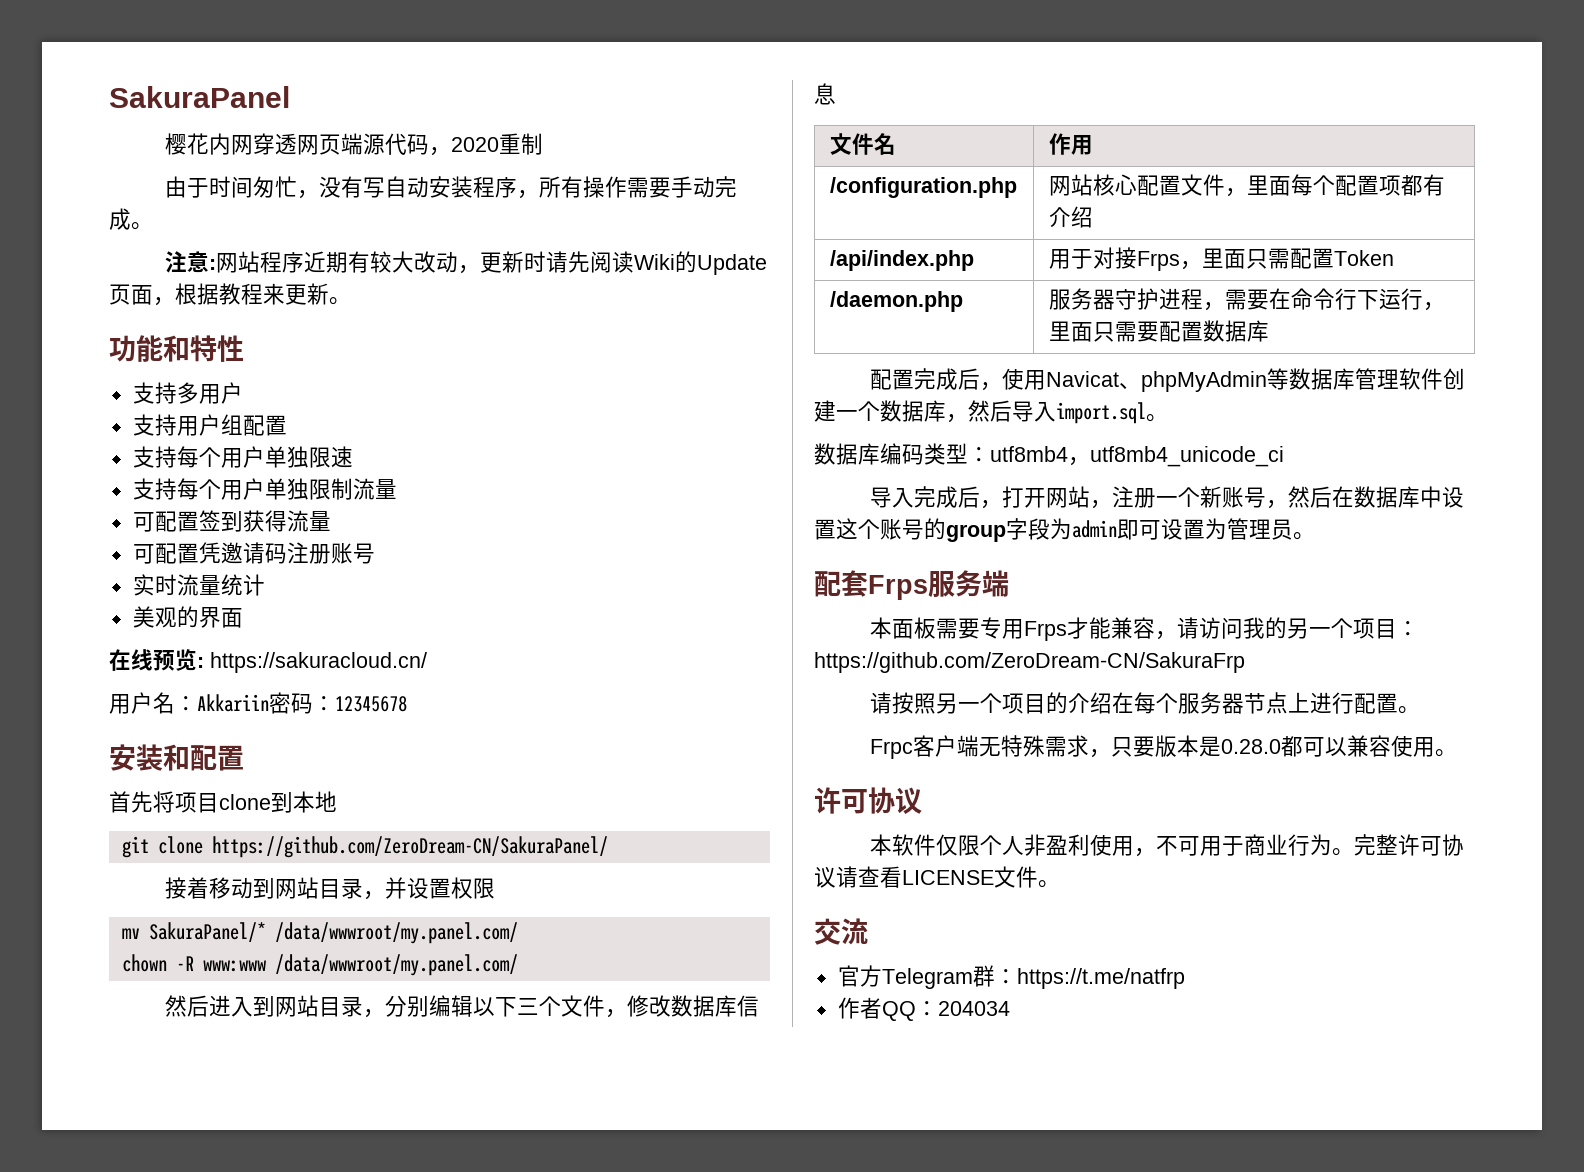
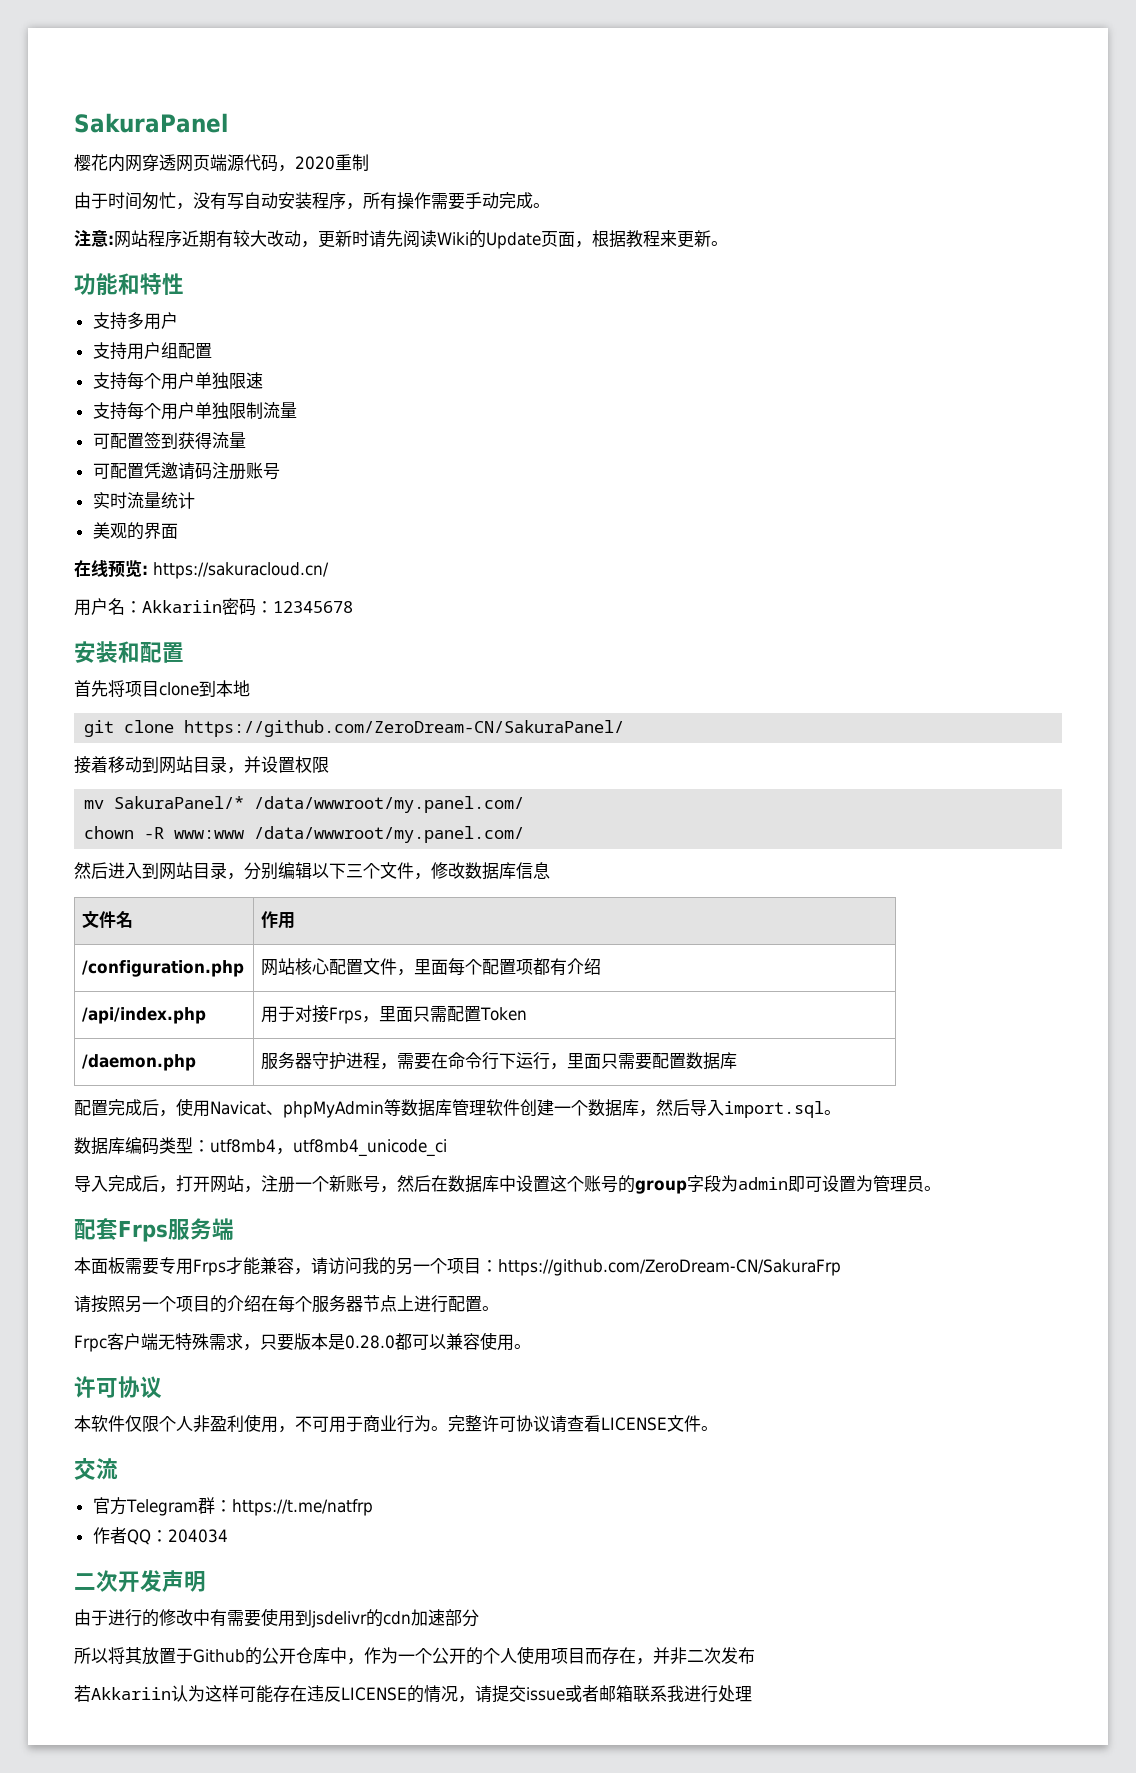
+ 二次开发声明
+ 由于进行的修改中有需要使用到jsdelivr的cdn加速部分
+ 所以将其放置于Github的公开仓库中，作为一个公开的个人使用项目而存在，并非二次发布
+ 若Akkariin认为这样可能存在违反LICENSE的情况，请提交issue或者邮箱联系我进行处理

